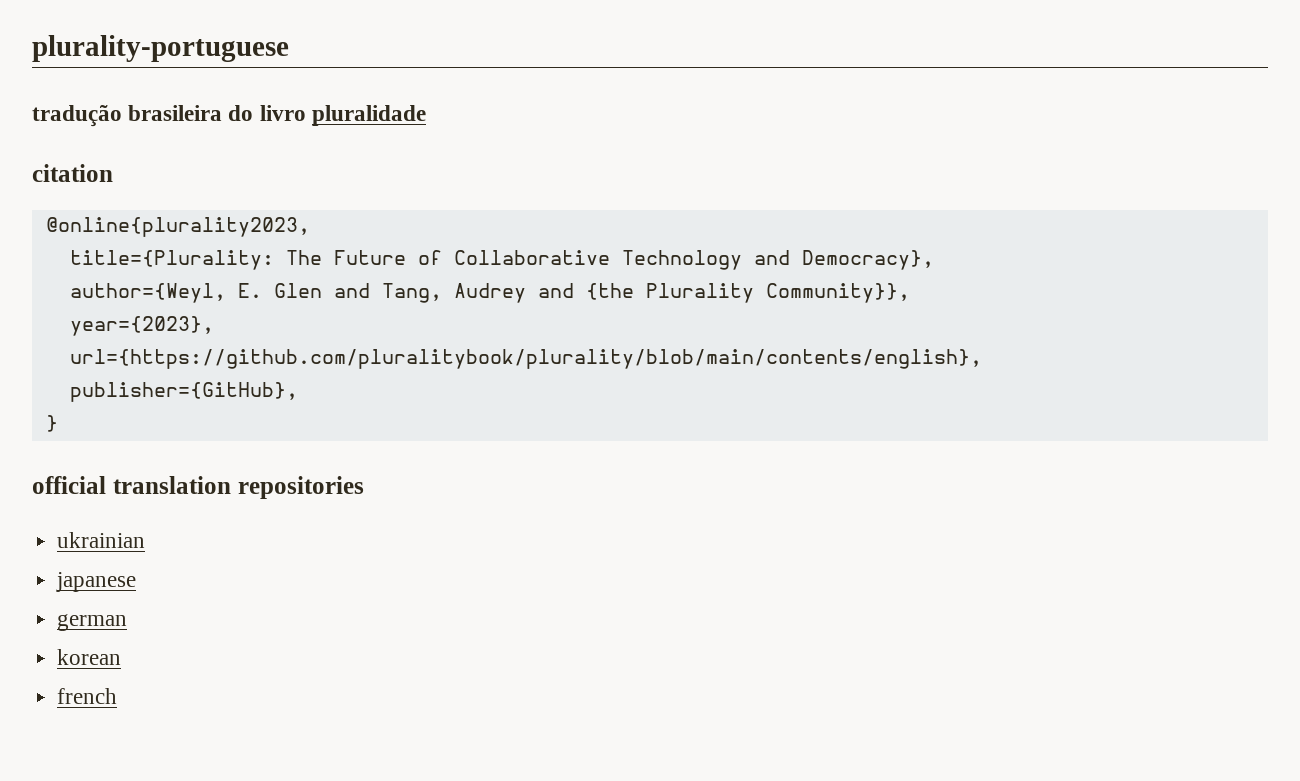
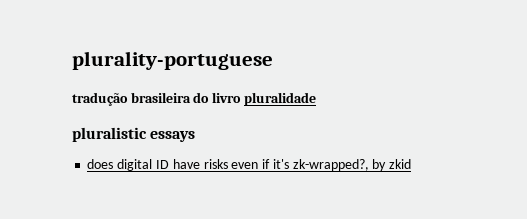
- citation
- @online{plurality2023,
- title={Plurality: The Future of Collaborative Technology and Democracy},
- author={Weyl, E. Glen and Tang, Audrey and {the Plurality Community}},
- year={2023},
- url={https://github.com/pluralitybook/plurality/blob/main/contents/english},
- publisher={GitHub},
- }
- official translation repositories
- ukrainian
- japanese
- german
- korean
- french
+ pluralistic essays
+ does digital ID have risks even if it's zk-wrapped?, by zkid

